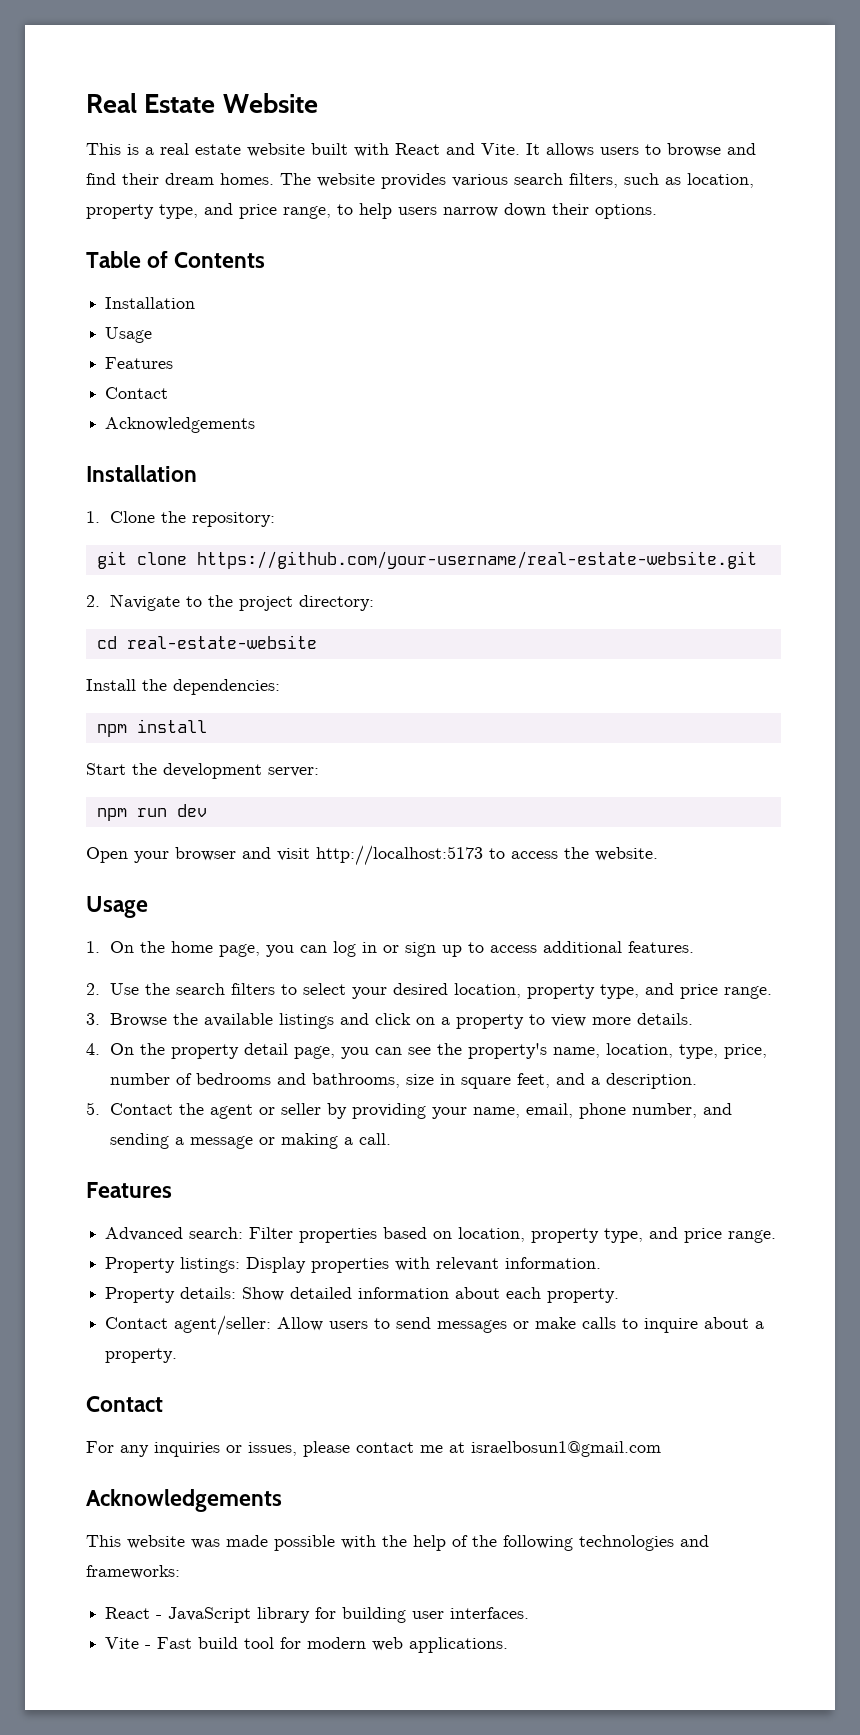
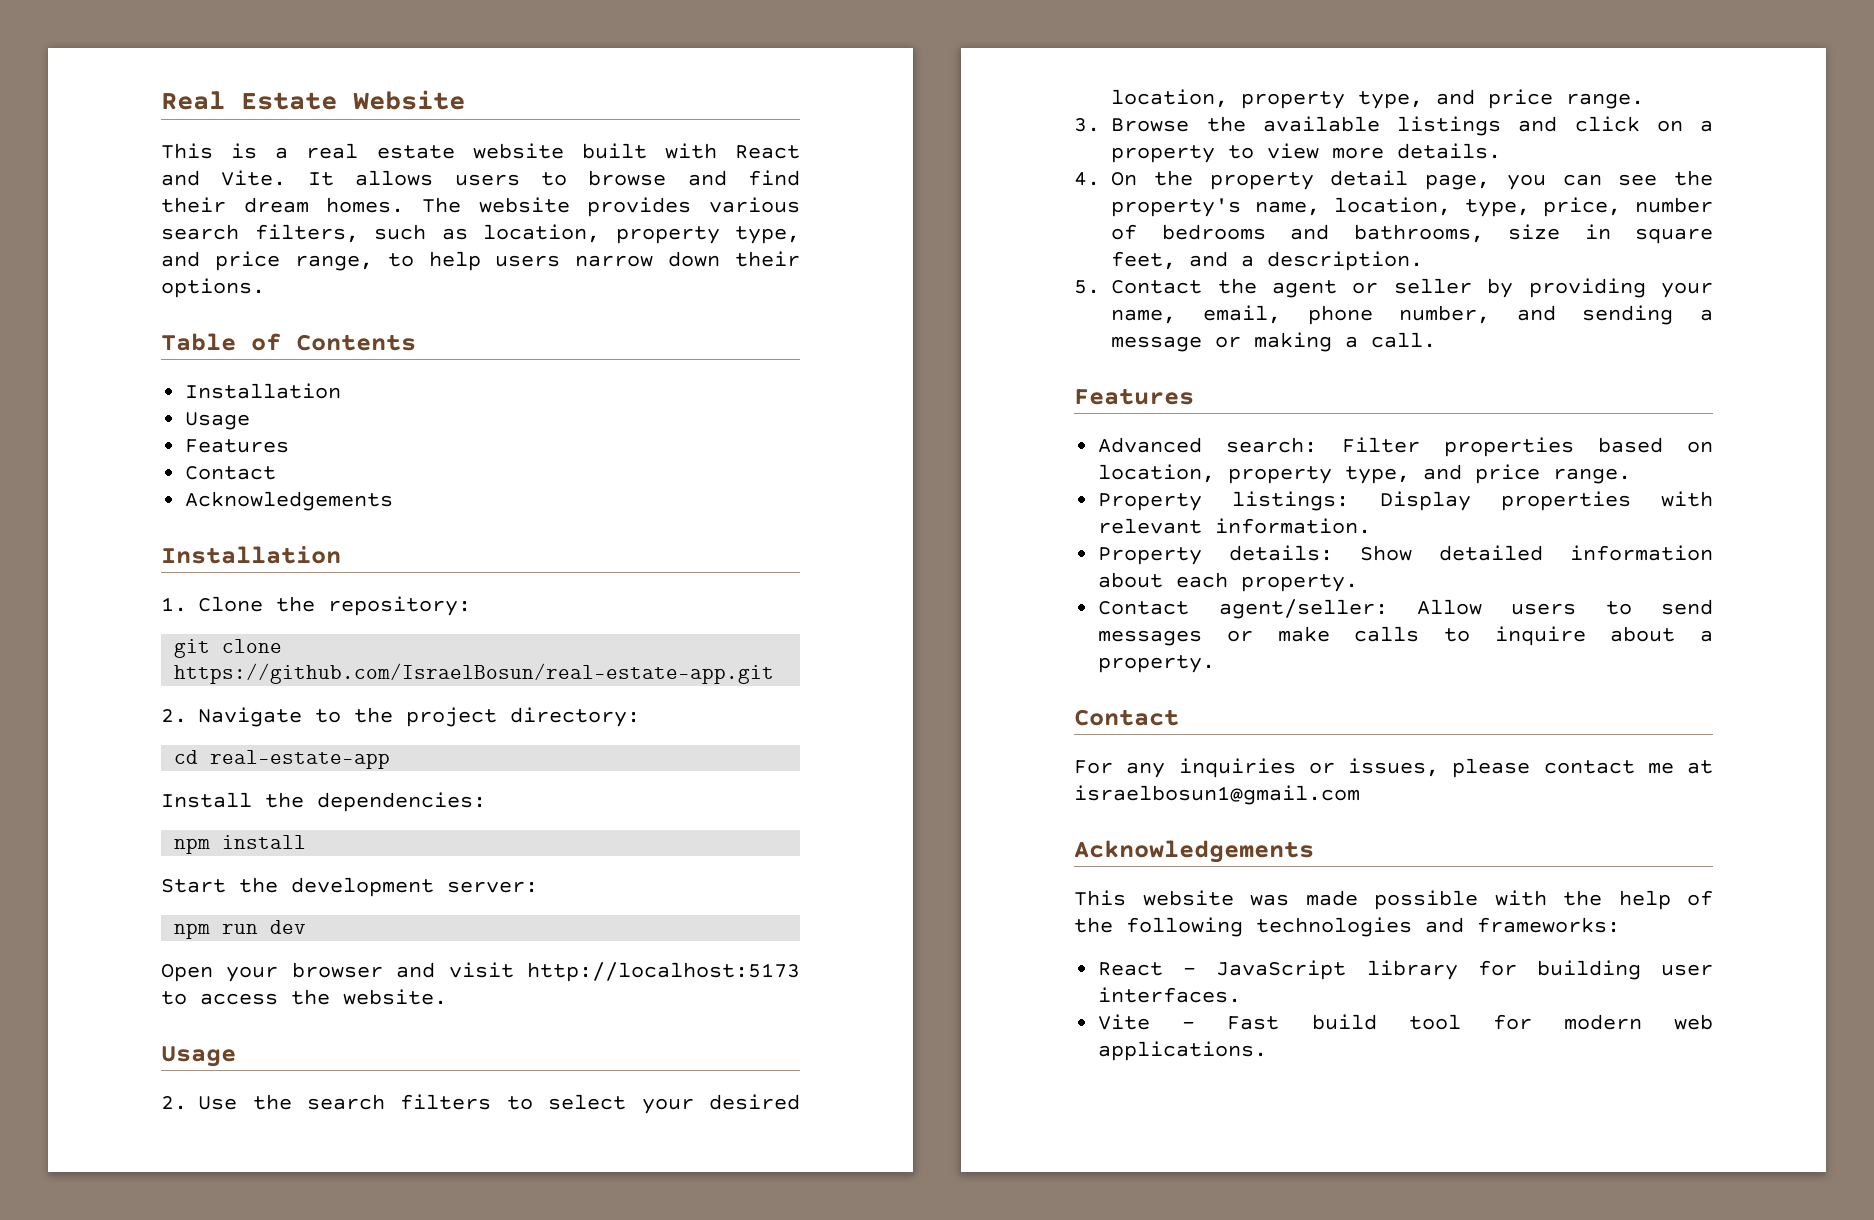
- git clone https://github.com/your-username/real-estate-website.git
+ git clone https://github.com/IsraelBosun/real-estate-app.git
- cd real-estate-website
+ cd real-estate-app
- 1. On the home page, you can log in or sign up to access additional features.

